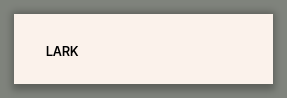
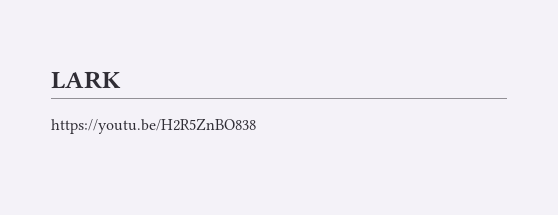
+ https://youtu.be/H2R5ZnBO838

